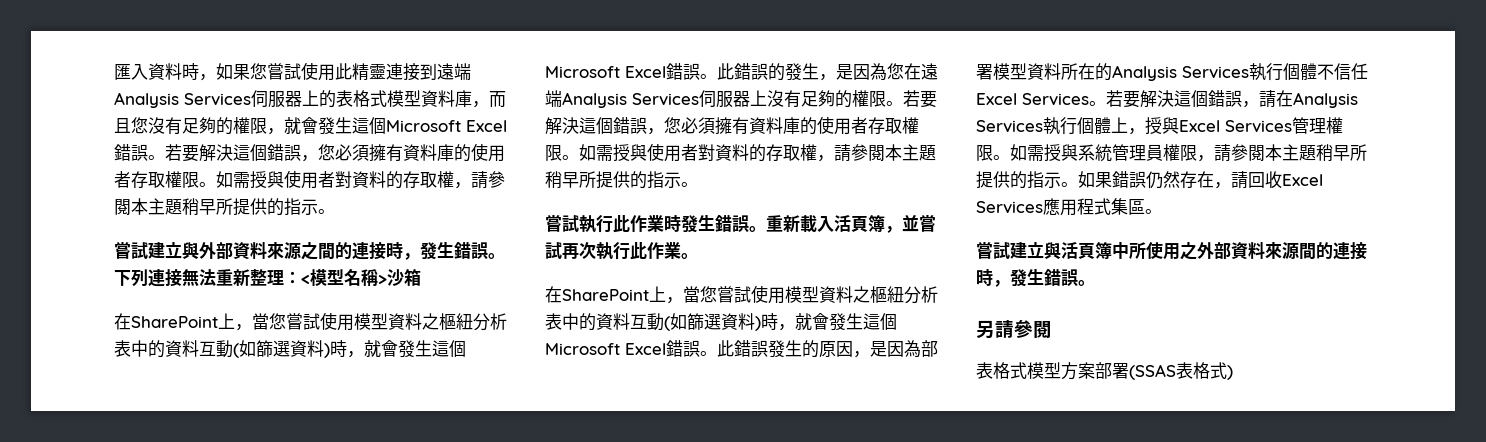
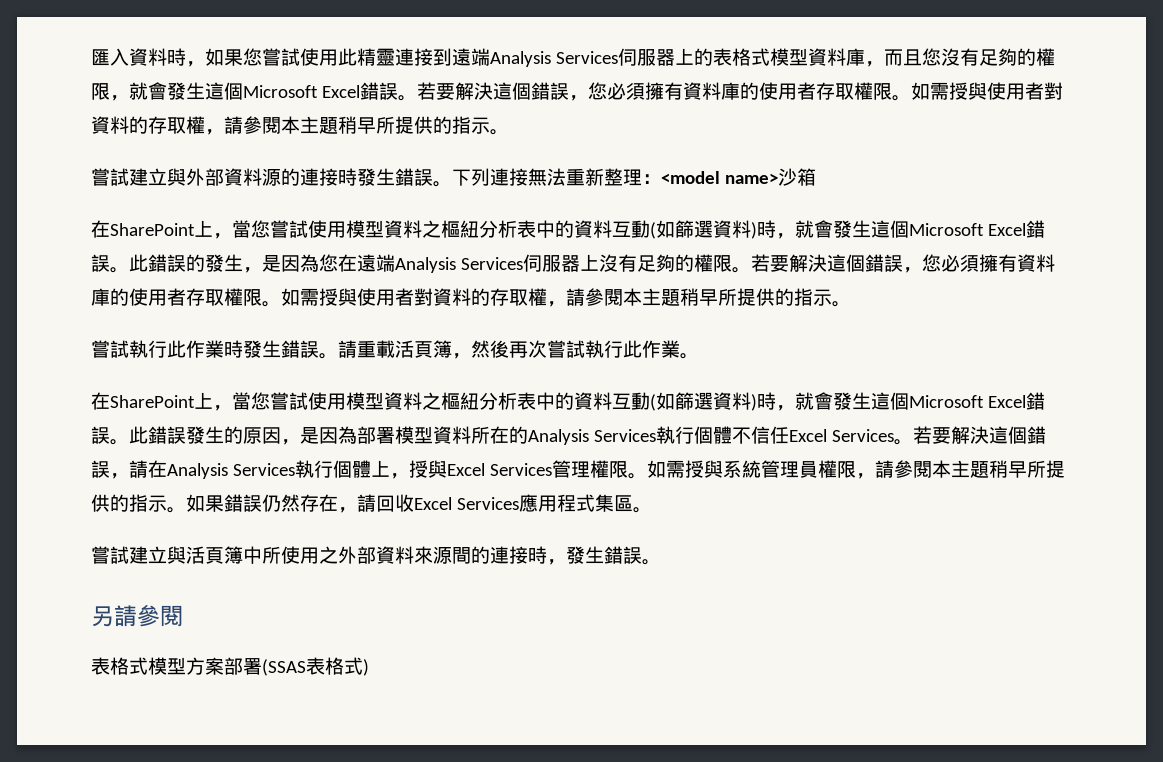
- 嘗試建立與外部資料來源之間的連接時，發生錯誤。
+ 嘗試建立與外部資料源的連接時發生錯誤。
- 下列連接無法重新整理：<模型名稱>沙箱
+ 下列連接無法重新整理：<model name>沙箱
- 重新載入活頁簿，並嘗試再次執行此作業。
+ 請重載活頁簿，然後再次嘗試執行此作業。

